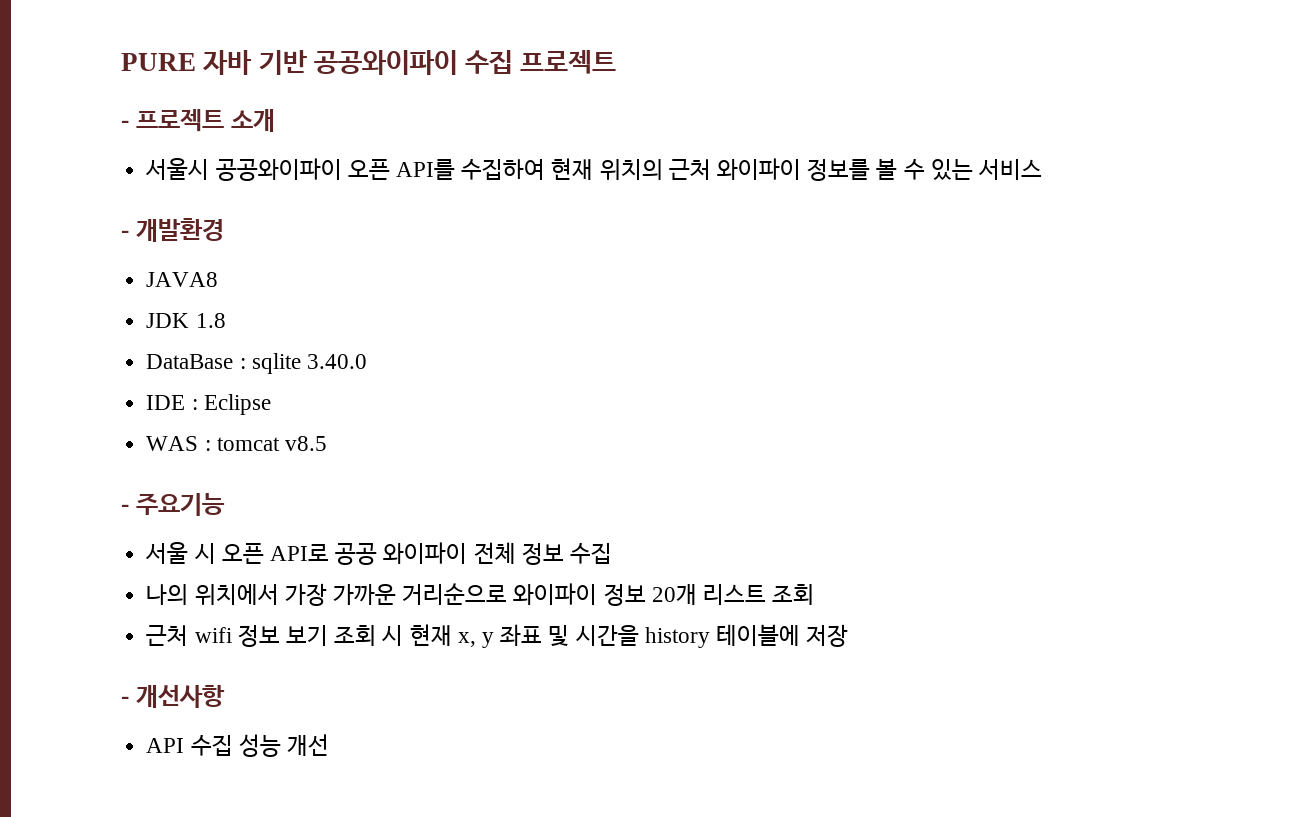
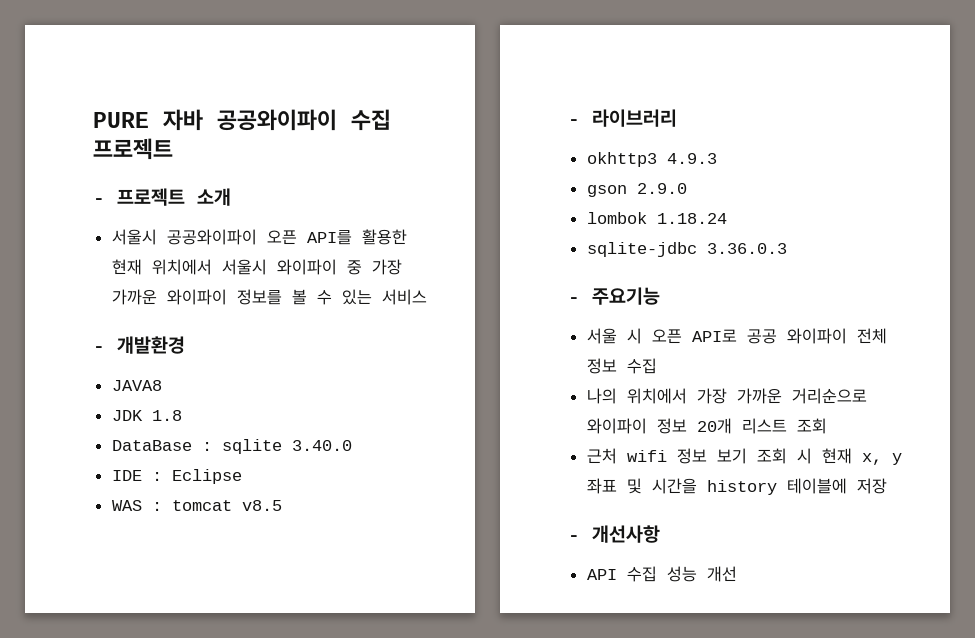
- PURE 자바 기반 공공와이파이 수집 프로젝트
+ PURE 자바 공공와이파이 수집 프로젝트
- 서울시 공공와이파이 오픈 API를 수집하여 현재 위치의 근처 와이파이 정보를 볼 수 있는 서비스
+ 서울시 공공와이파이 오픈 API를 활용한 현재 위치에서 서울시 와이파이 중 가장 가까운 와이파이 정보를 볼 수 있는 서비스
+ - 라이브러리
+ okhttp3 4.9.3
+ gson 2.9.0
+ lombok 1.18.24
+ sqlite-jdbc 3.36.0.3

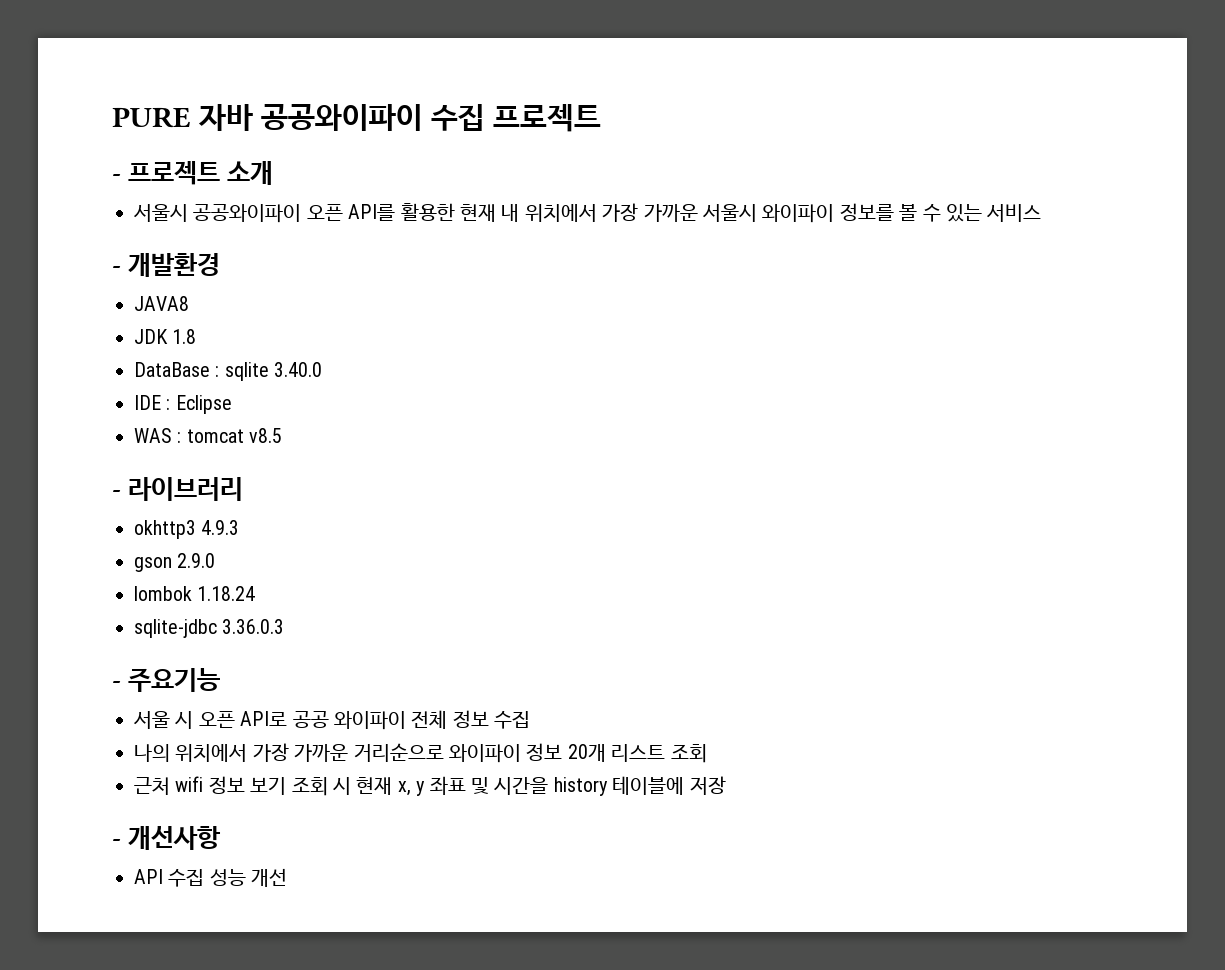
- 서울시 공공와이파이 오픈 API를 활용한 현재 위치에서 서울시 와이파이 중 가장 가까운 와이파이 정보를 볼 수 있는 서비스
+ 서울시 공공와이파이 오픈 API를 활용한 현재 내 위치에서 가장 가까운 서울시 와이파이 정보를 볼 수 있는 서비스

